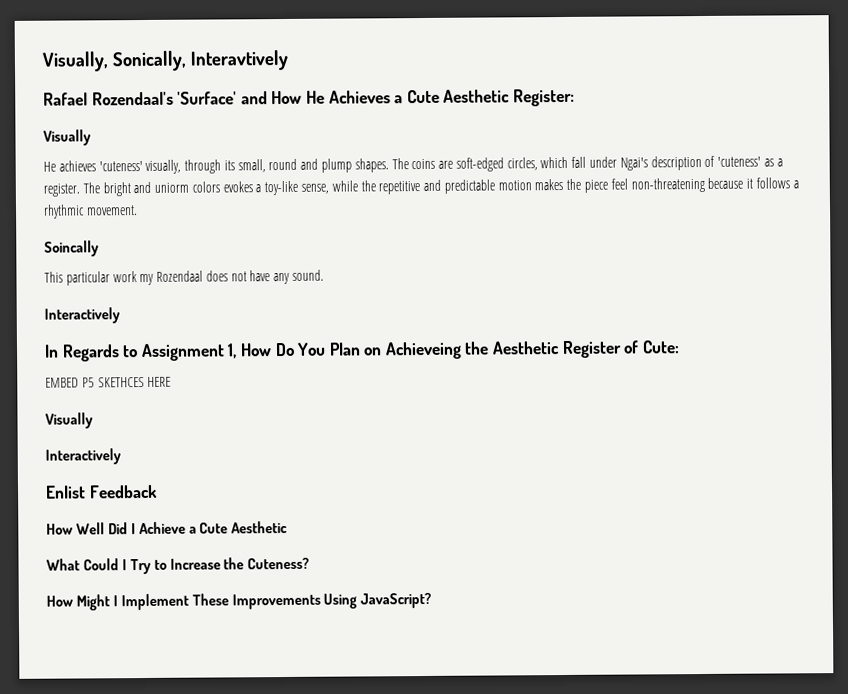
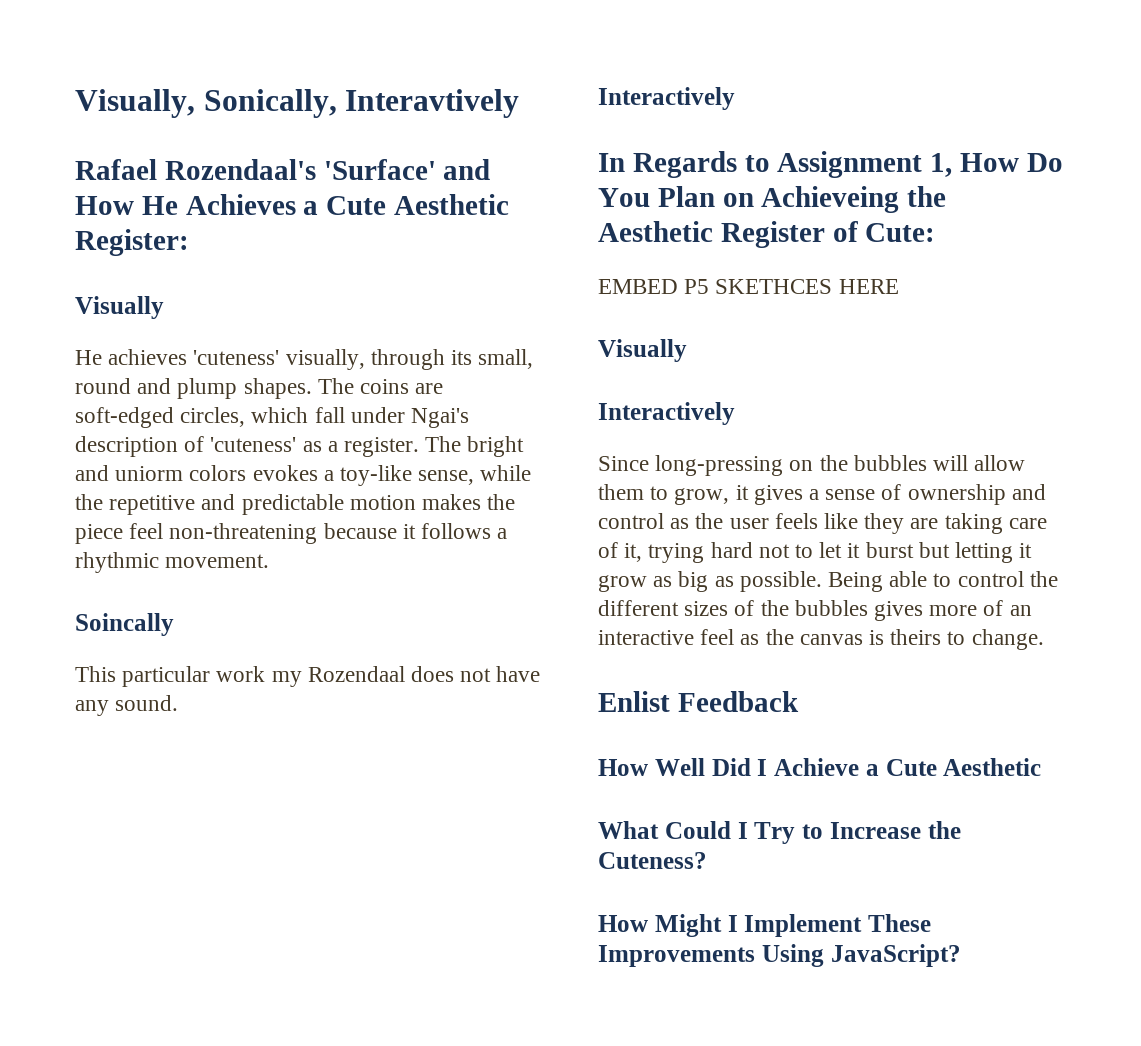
+ Since long-pressing on the bubbles will allow them to grow, it gives a sense of ownership and control as the user feels like they are taking care of it, trying hard not to let it burst but letting it grow as big as possible. Being able to control the different sizes of the bubbles gives more of an interactive feel as the canvas is theirs to change.

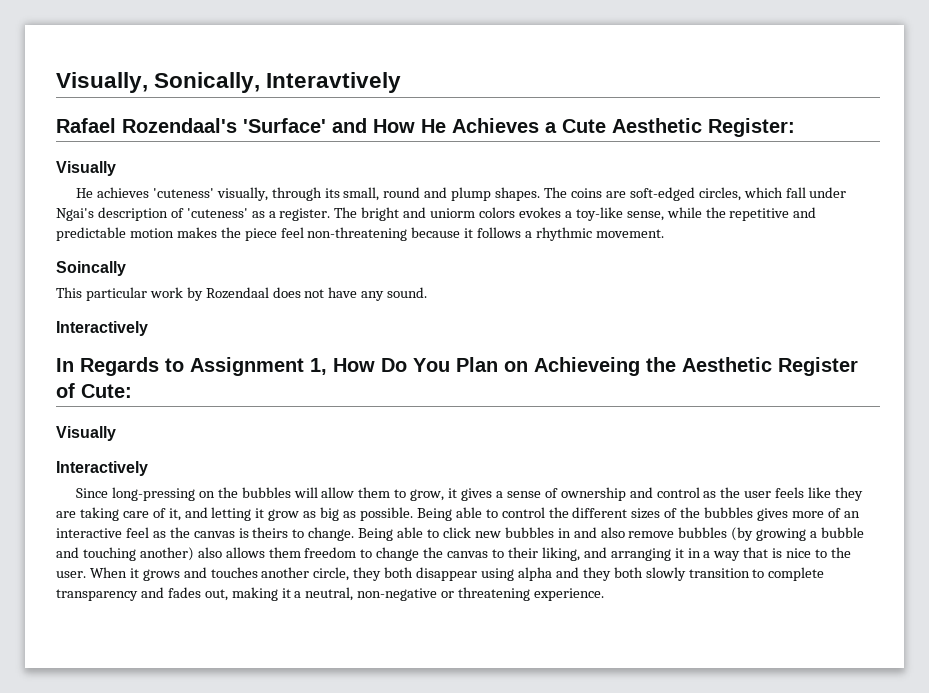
- This particular work my Rozendaal does not have any sound.
+ This particular work by Rozendaal does not have any sound.
- EMBED P5 SKETHCES HERE
- Since long-pressing on the bubbles will allow them to grow, it gives a sense of ownership and control as the user feels like they are taking care of it, trying hard not to let it burst but letting it grow as big as possible.
+ Since long-pressing on the bubbles will allow them to grow, it gives a sense of ownership and control as the user feels like they are taking care of it, and letting it grow as big as possible.
- Being able to control the different sizes of the bubbles gives more of an interactive feel as the canvas is theirs to change.
- Enlist Feedback
- How Well Did I Achieve a Cute Aesthetic
- What Could I Try to Increase the Cuteness?
- How Might I Implement These Improvements Using JavaScript?
+ Being able to control the different sizes of the bubbles gives more of an interactive feel as the canvas is theirs to change. Being able to click new bubbles in and also remove bubbles (by growing a bubble and touching another) also allows them freedom to change the canvas to their liking, and arranging it in a way that is nice to the user. When it grows and touches another circle, they both disappear using alpha and they both slowly transition to complete transparency and fades out, making it a neutral, non-negative or threatening experience.

